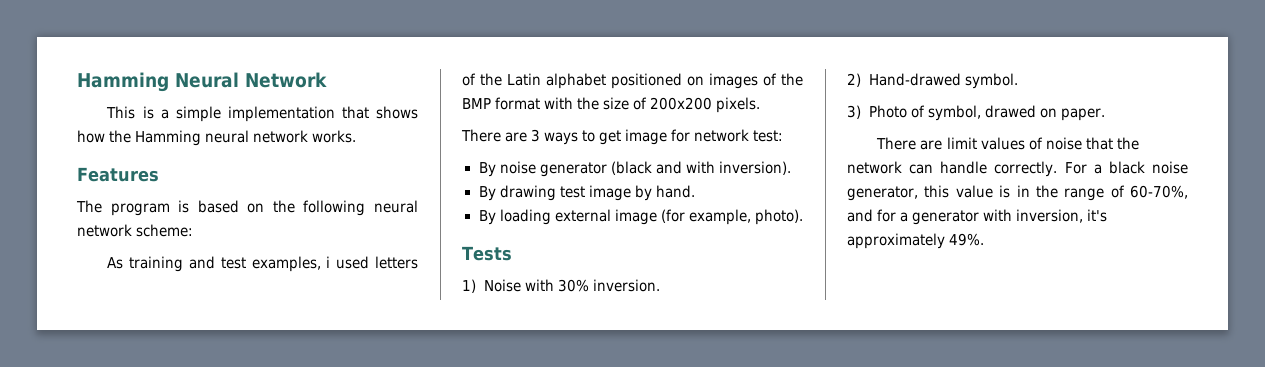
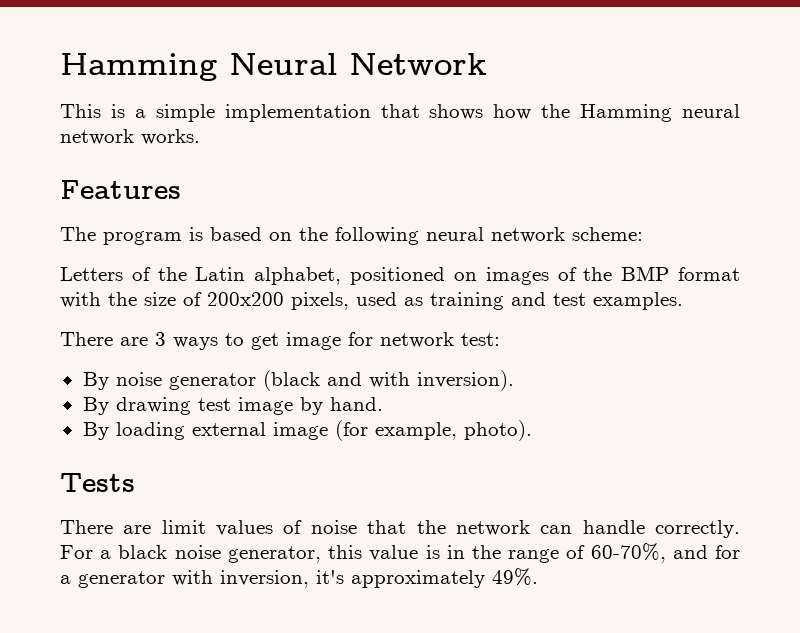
- As training and test examples, i used letters of the Latin alphabet positioned on images of the BMP format with the size of 200x200 pixels.
+ Letters of the Latin alphabet, positioned on images of the BMP format with the size of 200x200 pixels, used as training and test examples.
- 1) Noise with 30% inversion.
- 2) Hand-drawed symbol.
- 3) Photo of symbol, drawed on paper.

